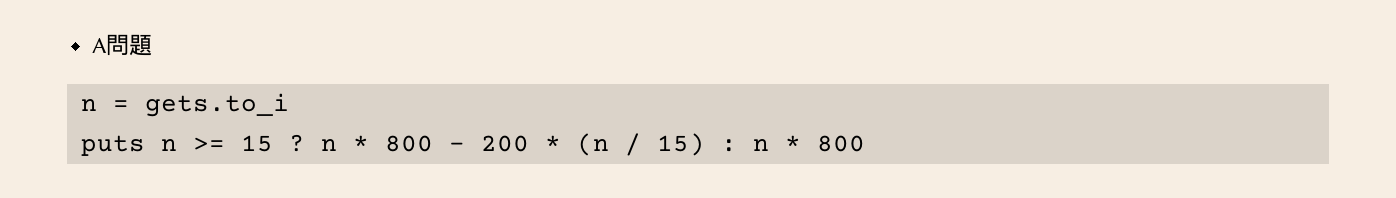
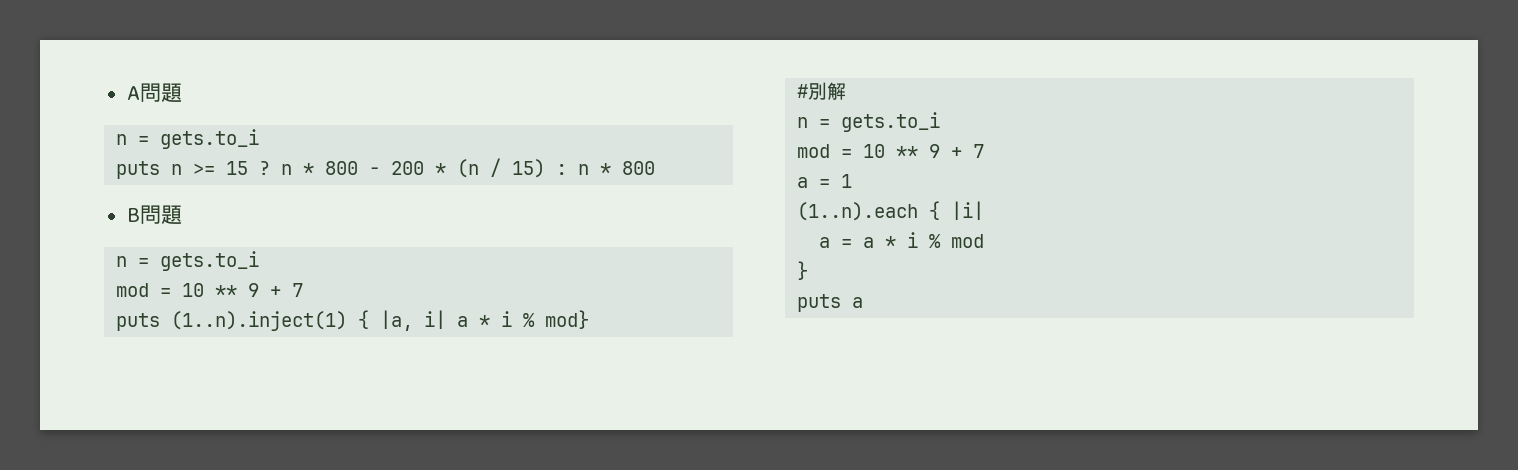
+ B問題
+ n = gets.to_i
+ mod = 10 ** 9 + 7
+ puts (1..n).inject(1) { |a, i| a * i % mod}
+ #別解
+ n = gets.to_i
+ mod = 10 ** 9 + 7
+ a = 1
+ (1..n).each { |i|
+ a = a * i % mod
+ }
+ puts a

